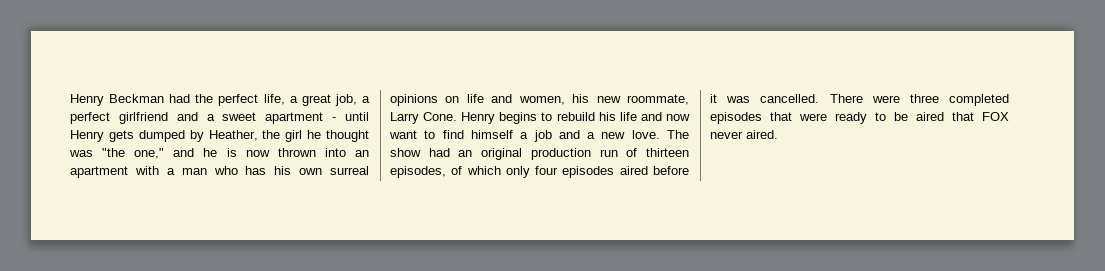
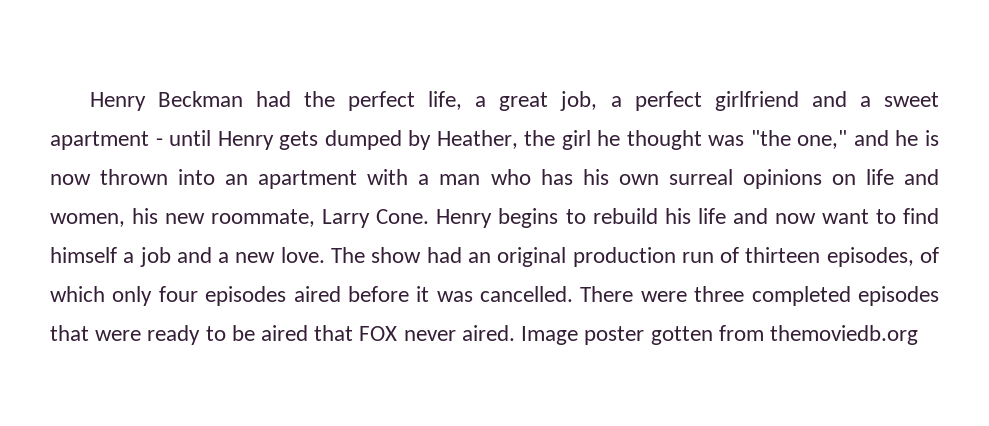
+ Image poster gotten from themoviedb.org

